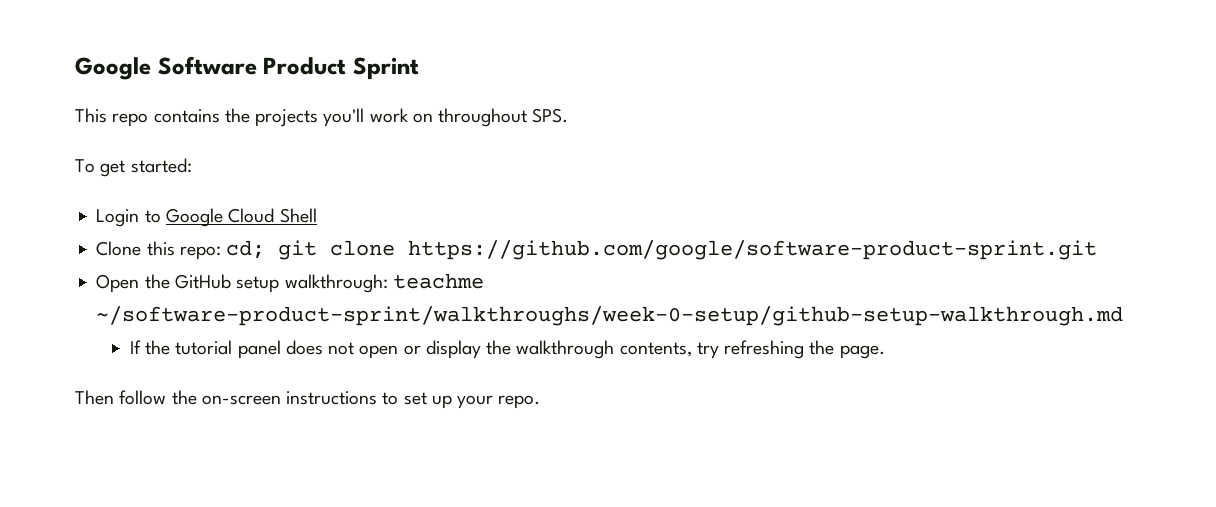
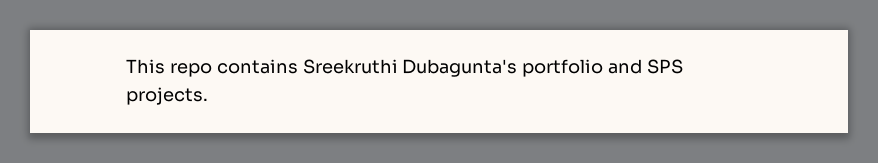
- Google Software Product Sprint
- This repo contains the projects you'll work on throughout SPS.
- To get started:
- Login to Google Cloud Shell
- Clone this repo: cd; git clone https://github.com/google/software-product-sprint.git
- Open the GitHub setup walkthrough: teachme ~/software-product-sprint/walkthroughs/week-0-setup/github-setup-walkthrough.md
- If the tutorial panel does not open or display the walkthrough contents, try refreshing the page.
- Then follow the on-screen instructions to set up your repo.
+ This repo contains Sreekruthi Dubagunta's portfolio and SPS projects.

